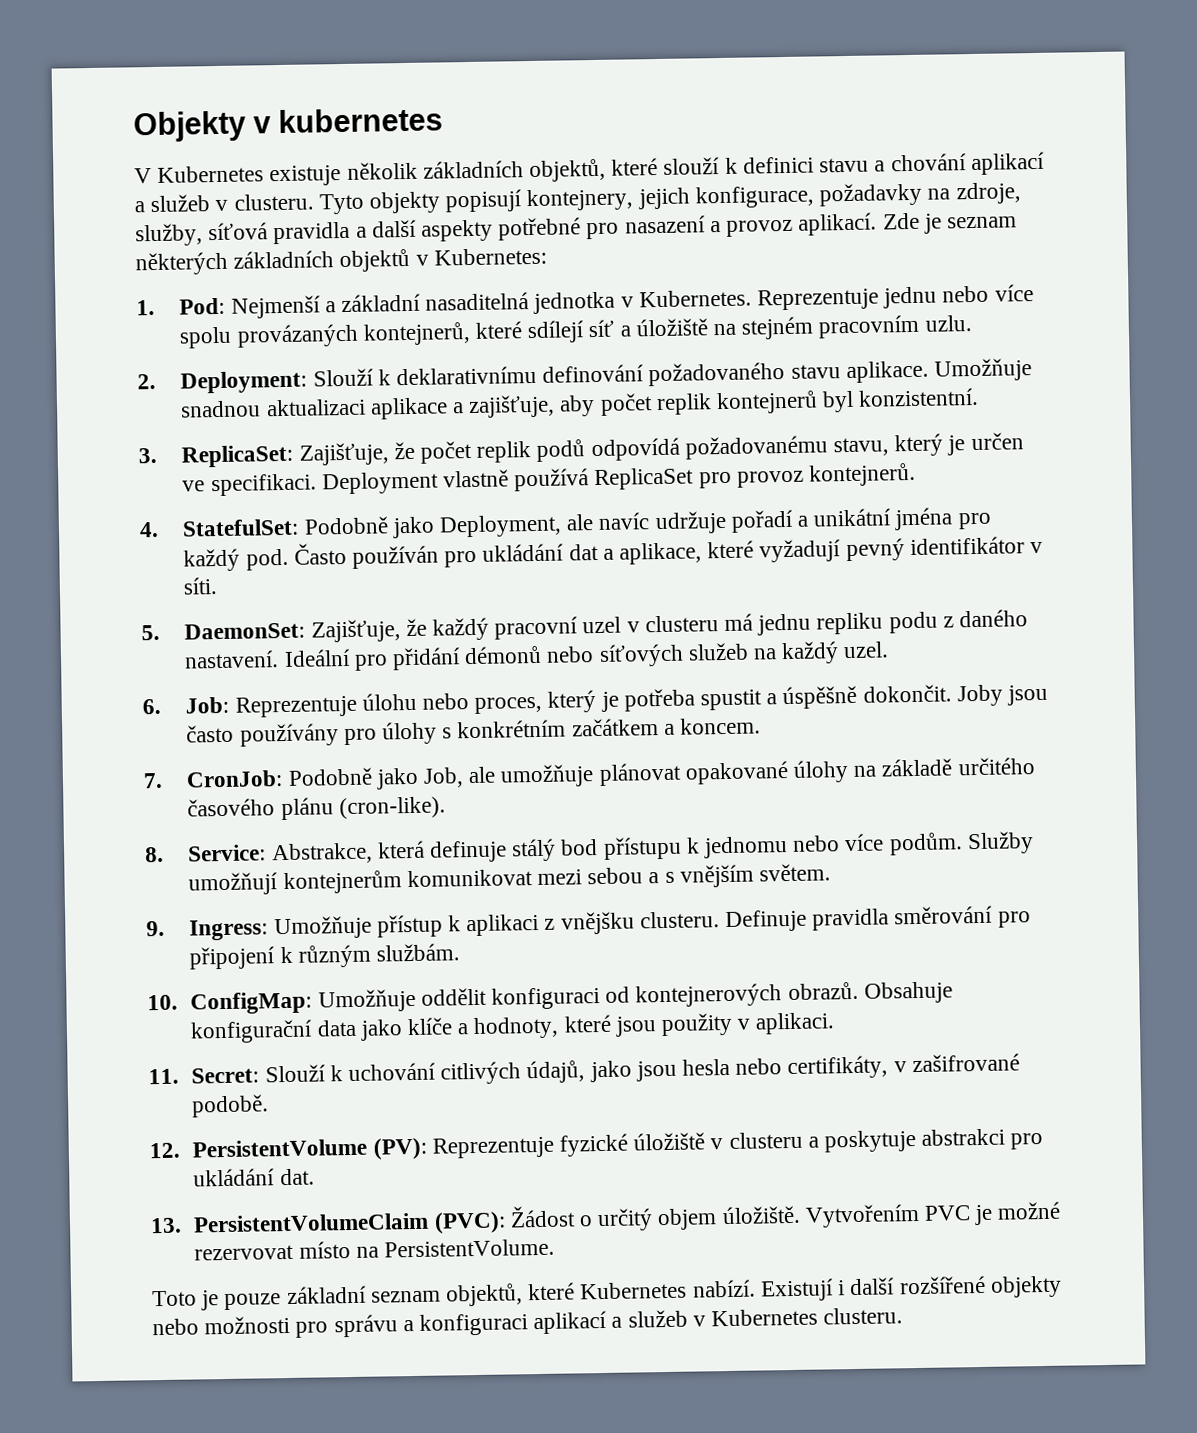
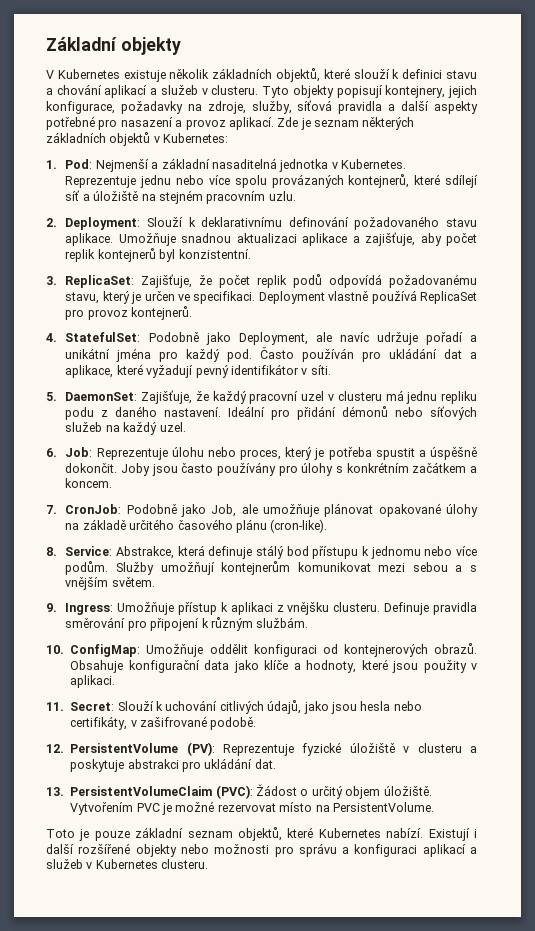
- Objekty v kubernetes
+ Základní objekty

